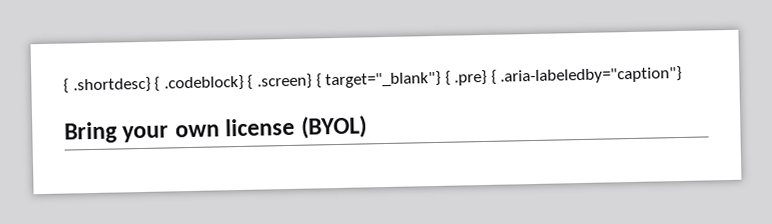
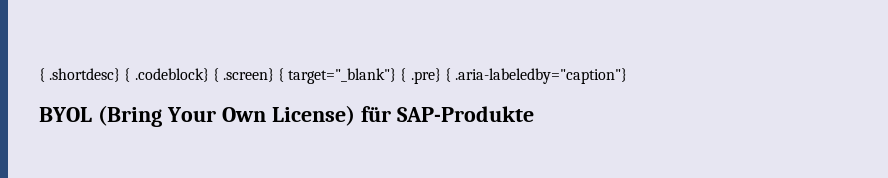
- Bring your own license (BYOL)
+ BYOL (Bring Your Own License) für SAP-Produkte

